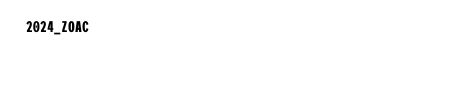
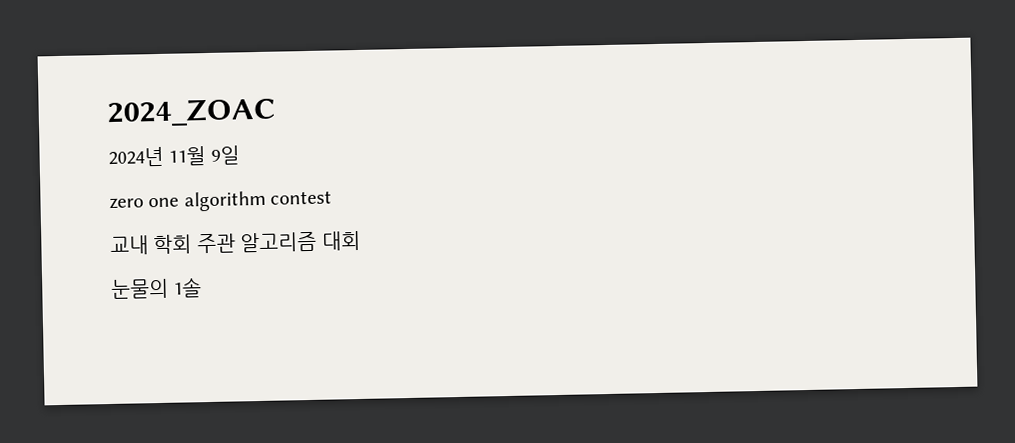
+ 2024년 11월 9일
+ zero one algorithm contest
+ 교내 학회 주관 알고리즘 대회
+ 눈물의 1솔

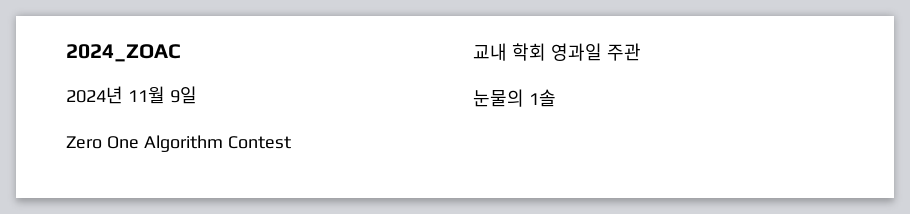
- zero one algorithm contest
+ Zero One Algorithm Contest
- 교내 학회 주관 알고리즘 대회
+ 교내 학회 영과일 주관

